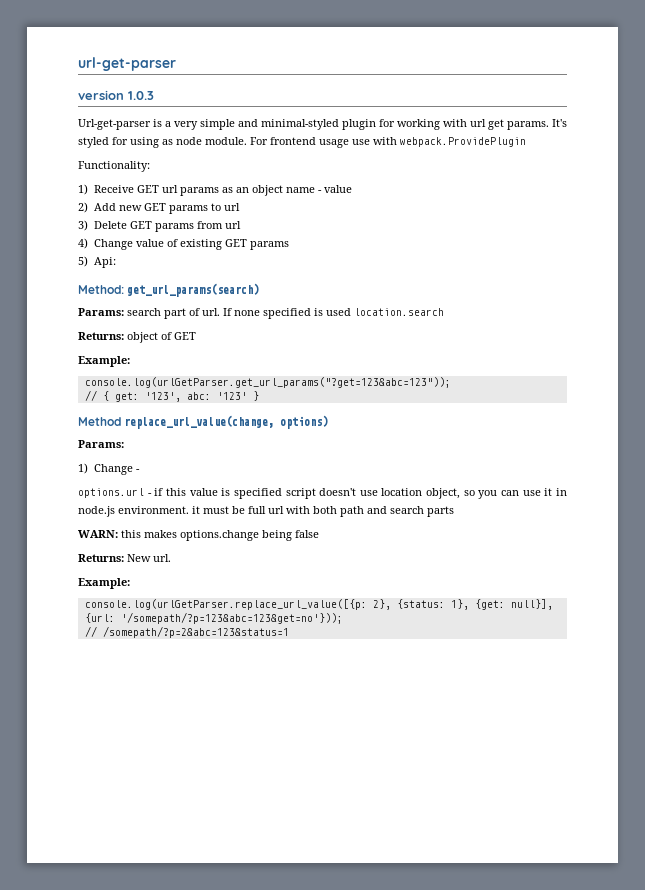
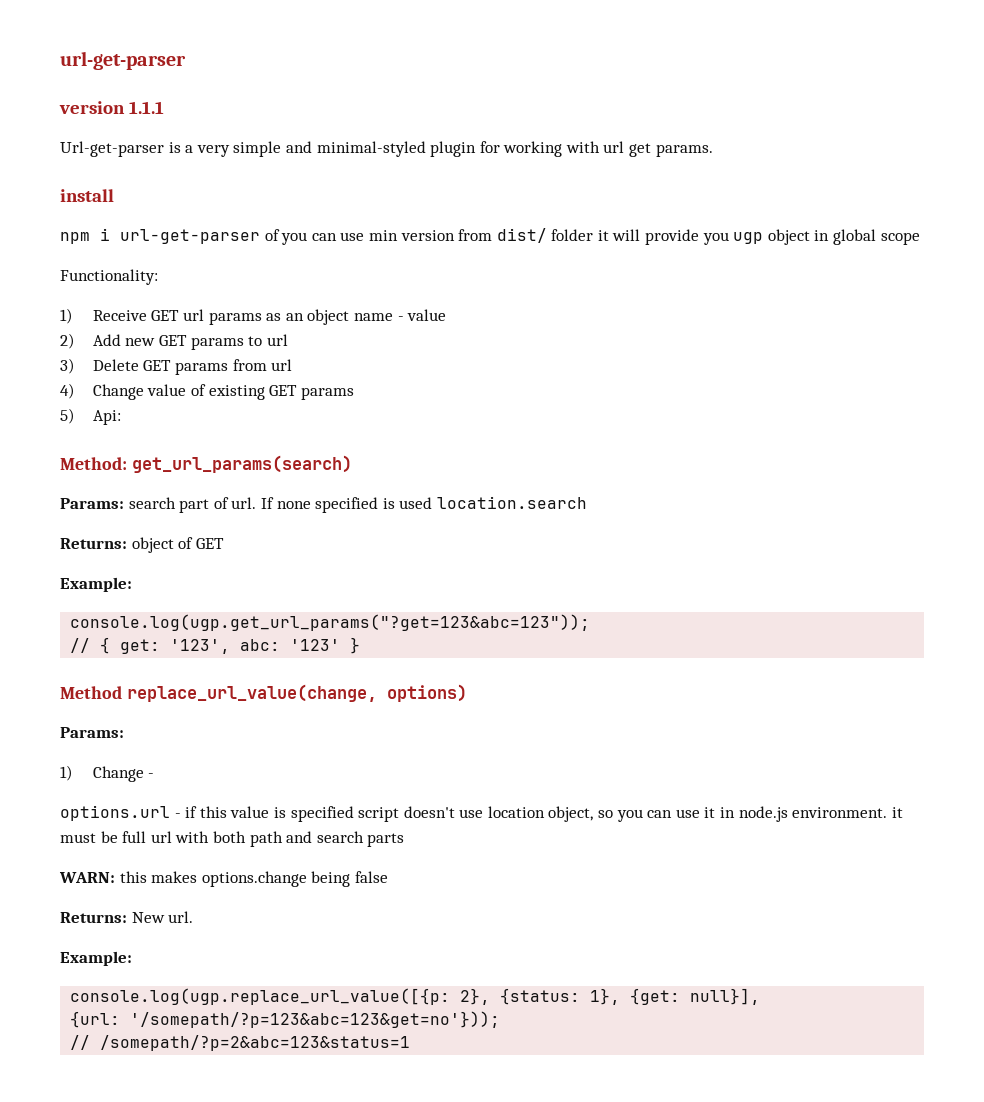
- version 1.0.3
+ version 1.1.1
- Url-get-parser is a very simple and minimal-styled plugin for working with url get params. It's styled for using as node module. For frontend usage use with webpack.ProvidePlugin
+ Url-get-parser is a very simple and minimal-styled plugin for working with url get params.
+ install
+ npm i url-get-parser of you can use min version from dist/ folder it will provide you ugp object in global scope
- console.log(urlGetParser.get_url_params("?get=123&abc=123"));
+ console.log(ugp.get_url_params("?get=123&abc=123"));
- console.log(urlGetParser.replace_url_value([{p: 2}, {status: 1}, {get: null}],
+ console.log(ugp.replace_url_value([{p: 2}, {status: 1}, {get: null}],

